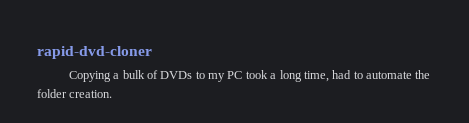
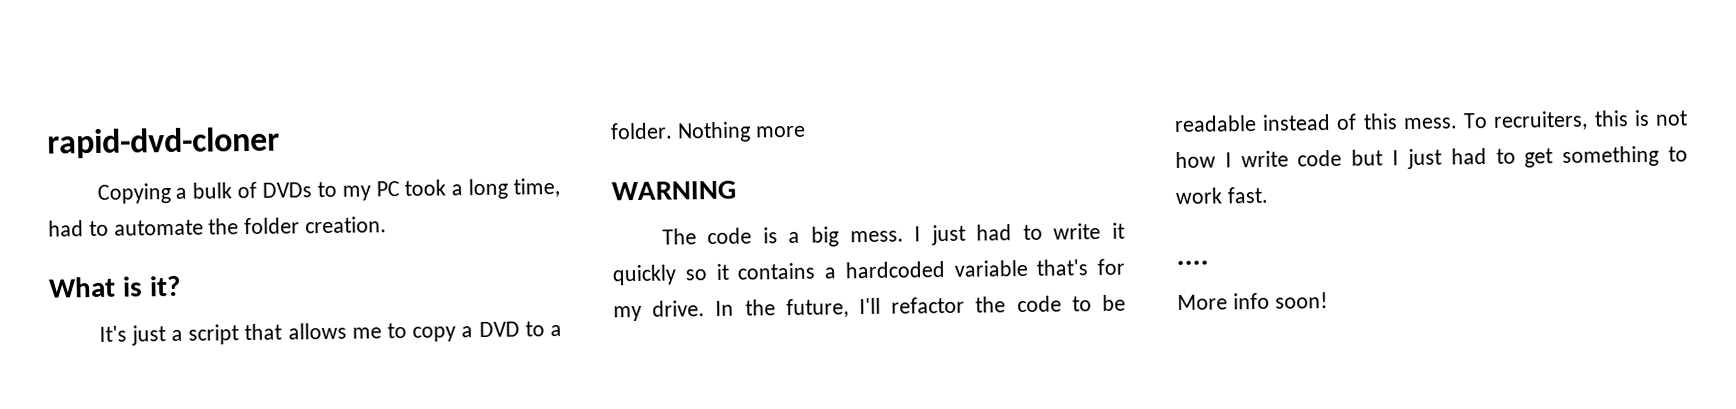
+ What is it?
+ It's just a script that allows me to copy a DVD to a folder. Nothing more
+ WARNING
+ The code is a big mess. I just had to write it quickly so it contains a hardcoded variable that's for my drive. In the future, I'll refactor the code to be readable instead of this mess. To recruiters, this is not how I write code but I just had to get something to work fast.
+ ....
+ More info soon!

